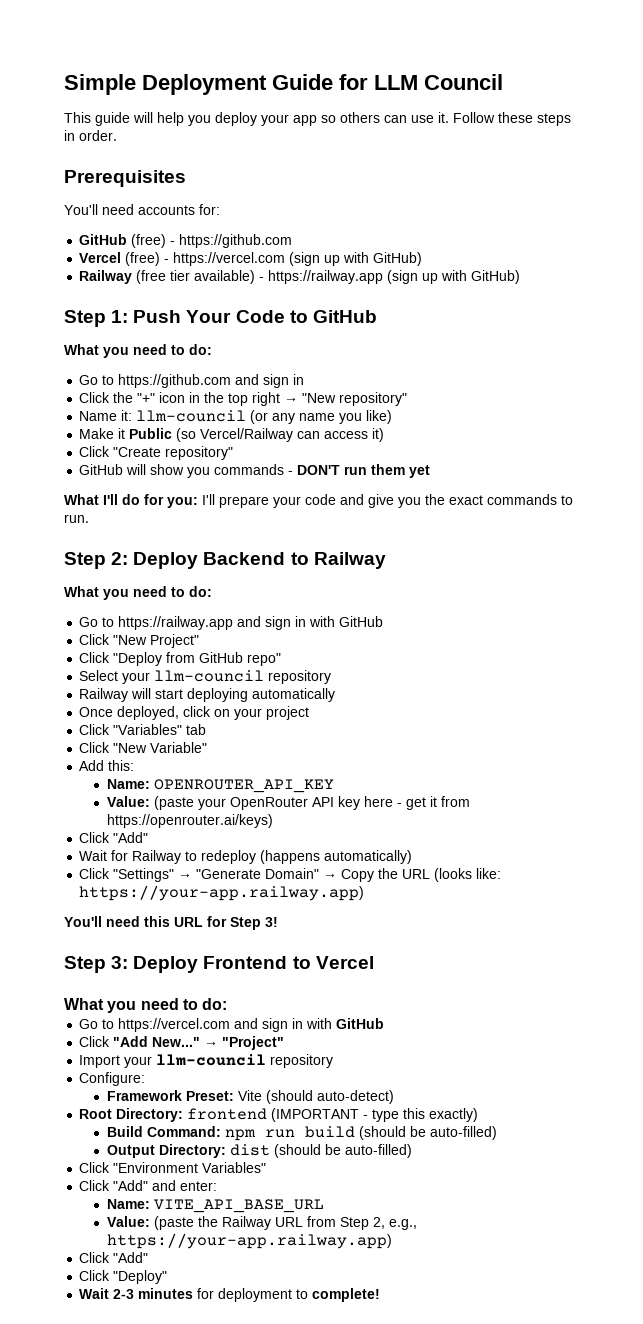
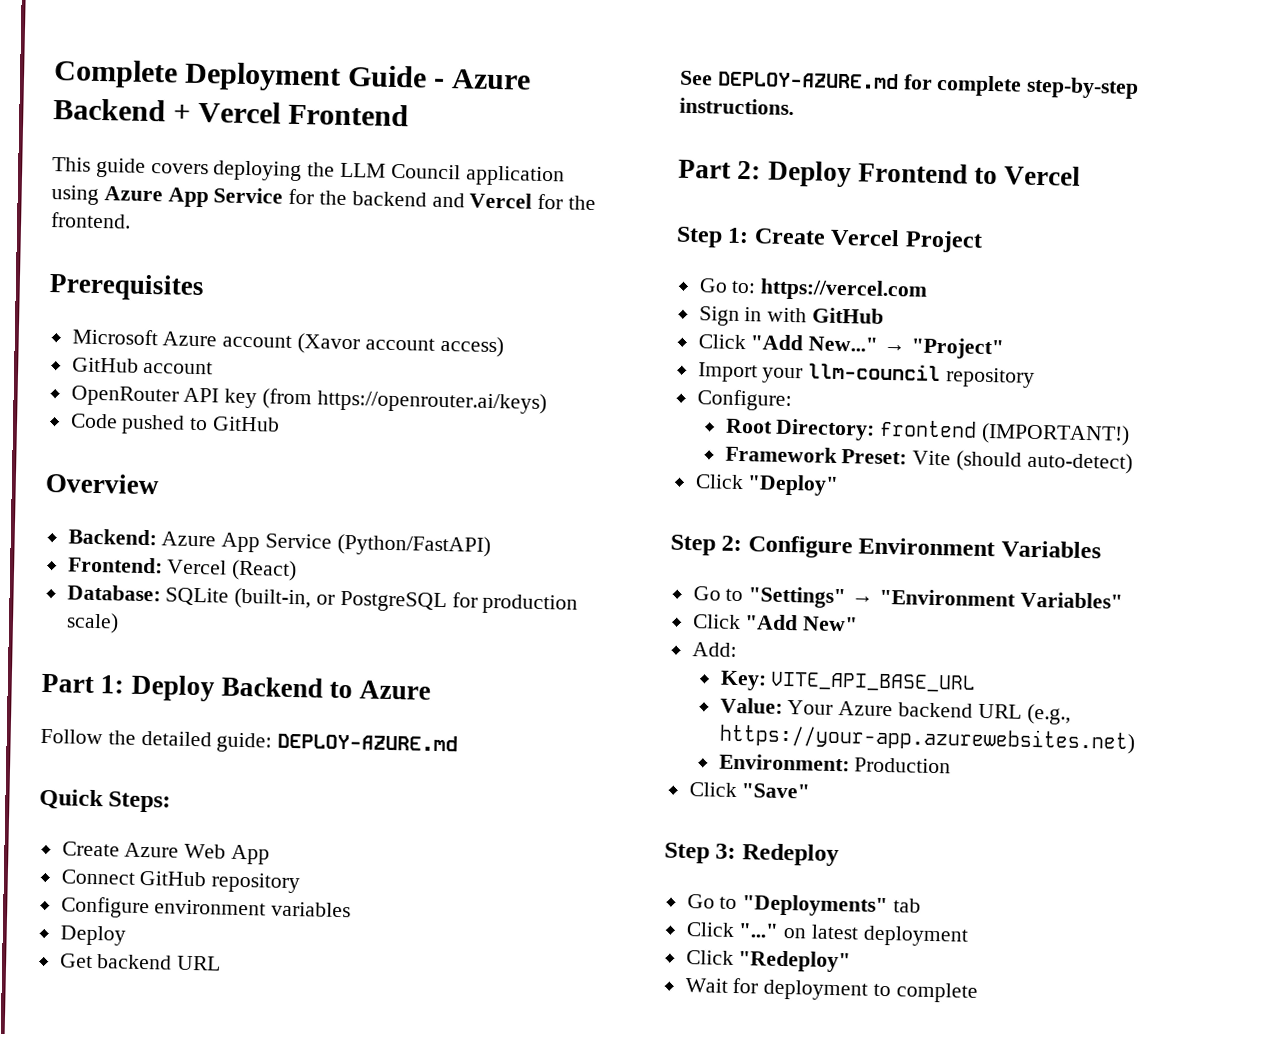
- Simple Deployment Guide for LLM Council
- This guide will help you deploy your app so others can use it. Follow these steps in order.
+ Complete Deployment Guide - Azure Backend + Vercel Frontend
+ This guide covers deploying the LLM Council application using Azure App Service for the backend and Vercel for the frontend.
  Prerequisites
- You'll need accounts for:
- GitHub (free) - https://github.com
- Vercel (free) - https://vercel.com (sign up with GitHub)
- Railway (free tier available) - https://railway.app (sign up with GitHub)
- Step 1: Push Your Code to GitHub
- What you need to do:
- Go to https://github.com and sign in
- Click the "+" icon in the top right → "New repository"
- Name it: llm-council (or any name you like)
- Make it Public (so Vercel/Railway can access it)
- Click "Create repository"
- GitHub will show you commands - DON'T run them yet
- What I'll do for you: I'll prepare your code and give you the exact commands to run.
- Step 2: Deploy Backend to Railway
- What you need to do:
- Go to https://railway.app and sign in with GitHub
- Click "New Project"
- Click "Deploy from GitHub repo"
- Select your llm-council repository
- Railway will start deploying automatically
- Once deployed, click on your project
- Click "Variables" tab
- Click "New Variable"
- Add this:
- Name: OPENROUTER_API_KEY
- Value: (paste your OpenRouter API key here - get it from https://openrouter.ai/keys)
- Click "Add"
- Wait for Railway to redeploy (happens automatically)
- Click "Settings" → "Generate Domain" → Copy the URL (looks like: https://your-app.railway.app)
- You'll need this URL for Step 3!
- Step 3: Deploy Frontend to Vercel
- What you need to do:
- Go to https://vercel.com and sign in with GitHub
+ Microsoft Azure account (Xavor account access)
+ GitHub account
+ OpenRouter API key (from https://openrouter.ai/keys)
+ Code pushed to GitHub
+ Overview
+ Backend: Azure App Service (Python/FastAPI)
+ Frontend: Vercel (React)
+ Database: SQLite (built-in, or PostgreSQL for production scale)
+ Part 1: Deploy Backend to Azure
+ Follow the detailed guide: DEPLOY-AZURE.md
+ Quick Steps:
+ Create Azure Web App
+ Connect GitHub repository
+ Configure environment variables
+ Deploy
+ Get backend URL
+ See DEPLOY-AZURE.md for complete step-by-step instructions.
+ Part 2: Deploy Frontend to Vercel
+ Step 1: Create Vercel Project
+ Go to: https://vercel.com
+ Sign in with GitHub
+ Root Directory: frontend (IMPORTANT!)
- Root Directory: frontend (IMPORTANT - type this exactly)
- Build Command: npm run build (should be auto-filled)
- Output Directory: dist (should be auto-filled)
- Click "Environment Variables"
- Click "Add" and enter:
- Name: VITE_API_BASE_URL
- Value: (paste the Railway URL from Step 2, e.g., https://your-app.railway.app)
- Click "Add"
  Click "Deploy"
- Wait 2-3 minutes for deployment to complete!
+ Step 2: Configure Environment Variables
+ Go to "Settings" → "Environment Variables"
+ Click "Add New"
+ Add:
+ Key: VITE_API_BASE_URL
+ Value: Your Azure backend URL (e.g., https://your-app.azurewebsites.net)
+ Environment: Production
+ Click "Save"
+ Step 3: Redeploy
+ Go to "Deployments" tab
+ Click "..." on latest deployment
+ Click "Redeploy"
+ Wait for deployment to complete

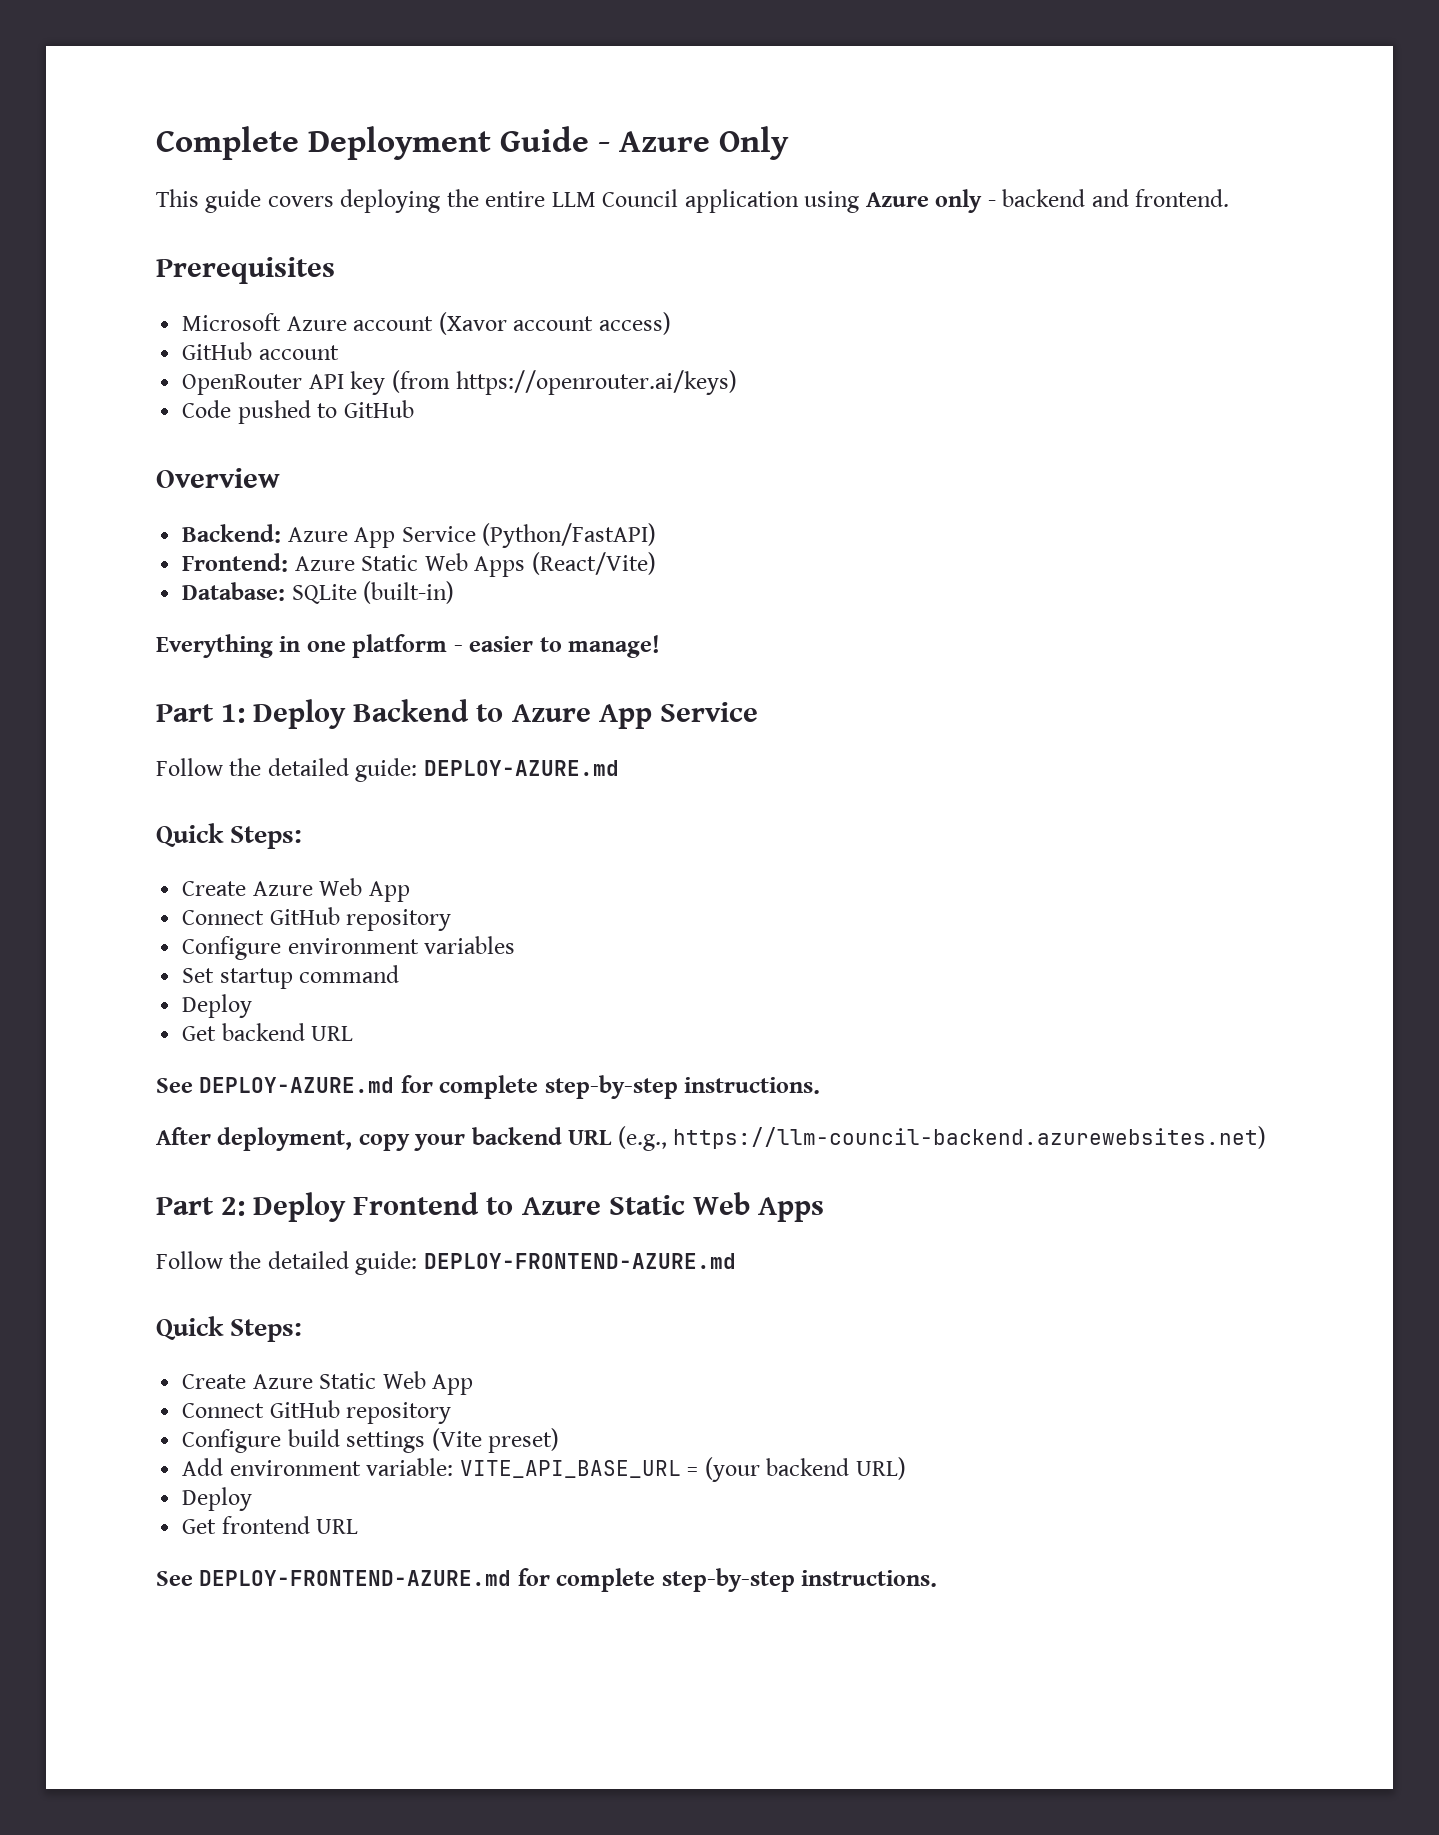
- Complete Deployment Guide - Azure Backend + Vercel Frontend
+ Complete Deployment Guide - Azure Only
- This guide covers deploying the LLM Council application using Azure App Service for the backend and Vercel for the frontend.
+ This guide covers deploying the entire LLM Council application using Azure only - backend and frontend.
- Frontend: Vercel (React)
- Database: SQLite (built-in, or PostgreSQL for production scale)
+ Frontend: Azure Static Web Apps (React/Vite)
+ Database: SQLite (built-in)
+ Everything in one platform - easier to manage!
- Part 1: Deploy Backend to Azure
+ Part 1: Deploy Backend to Azure App Service
+ Set startup command
+ After deployment, copy your backend URL (e.g., https://llm-council-backend.azurewebsites.net)
- Part 2: Deploy Frontend to Vercel
- Step 1: Create Vercel Project
- Go to: https://vercel.com
- Sign in with GitHub
- Click "Add New..." → "Project"
- Import your llm-council repository
- Configure:
- Root Directory: frontend (IMPORTANT!)
- Framework Preset: Vite (should auto-detect)
- Click "Deploy"
- Step 2: Configure Environment Variables
- Go to "Settings" → "Environment Variables"
- Click "Add New"
- Add:
- Key: VITE_API_BASE_URL
- Value: Your Azure backend URL (e.g., https://your-app.azurewebsites.net)
- Environment: Production
- Click "Save"
- Step 3: Redeploy
- Go to "Deployments" tab
- Click "..." on latest deployment
- Click "Redeploy"
- Wait for deployment to complete
+ Part 2: Deploy Frontend to Azure Static Web Apps
+ Follow the detailed guide: DEPLOY-FRONTEND-AZURE.md
+ Quick Steps:
+ Create Azure Static Web App
+ Connect GitHub repository
+ Configure build settings (Vite preset)
+ Add environment variable: VITE_API_BASE_URL = (your backend URL)
+ Deploy
+ Get frontend URL
+ See DEPLOY-FRONTEND-AZURE.md for complete step-by-step instructions.

